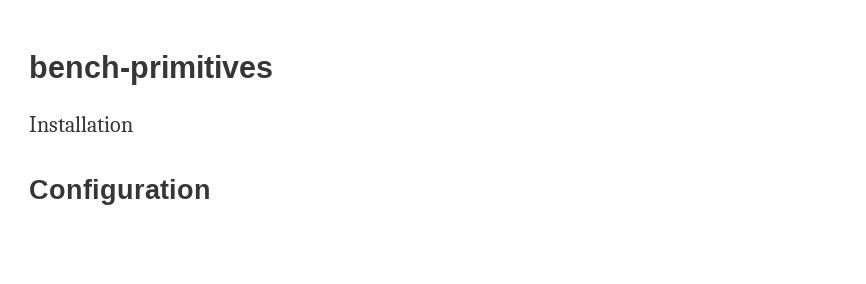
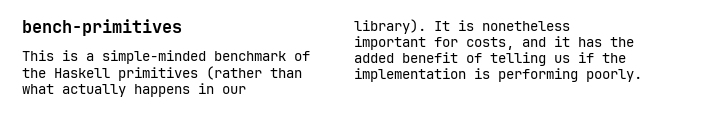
- Installation
- Configuration
+ This is a simple-minded benchmark of the Haskell primitives (rather than what actually happens in our library). It is nonetheless important for costs, and it has the added benefit of telling us if the implementation is performing poorly.

